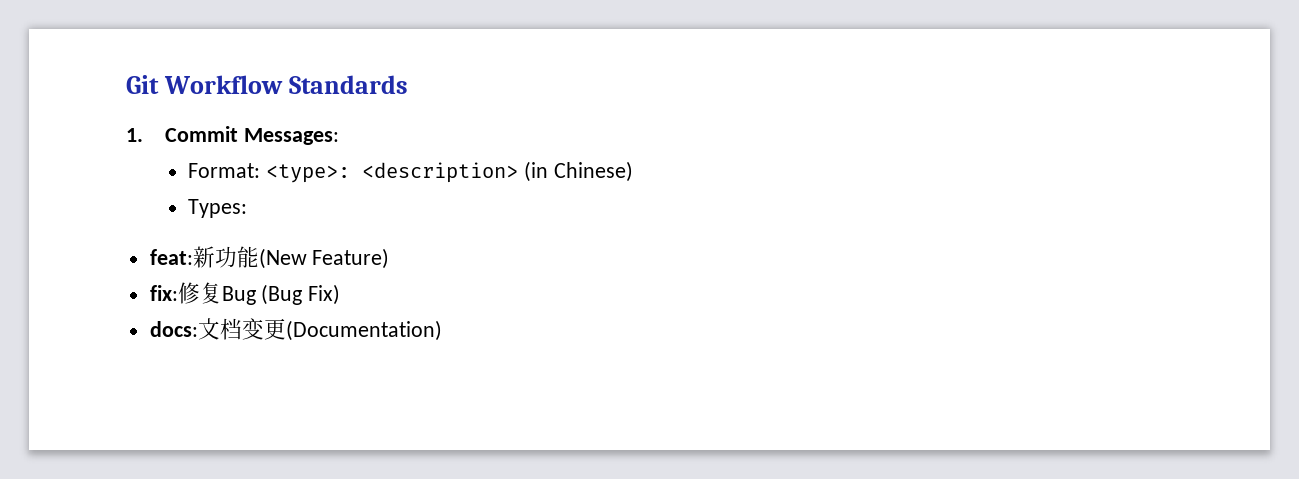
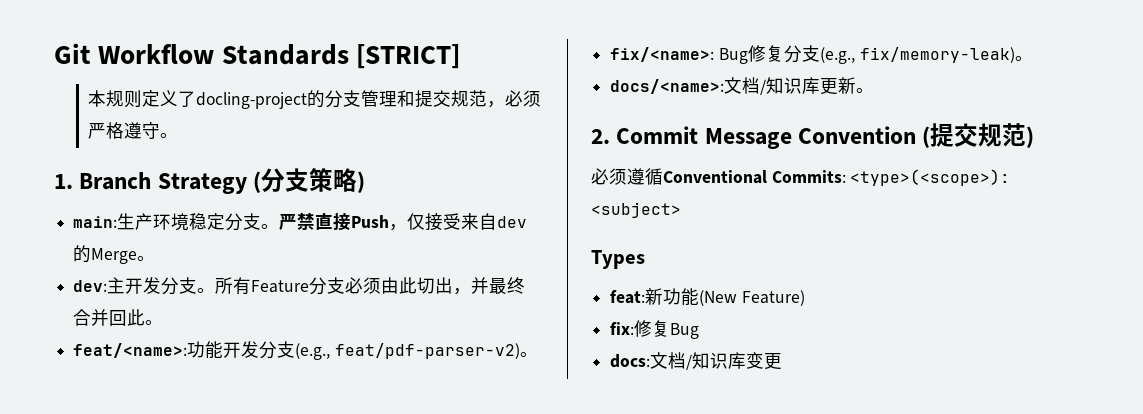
- Git Workflow Standards
- 1. Commit Messages:
- Format: <type>: <description> (in Chinese)
- Types:
+ Git Workflow Standards [STRICT]
+ 本规则定义了docling-project的分支管理和提交规范，必须严格遵守。
+ 1. Branch Strategy (分支策略)
+ main:生产环境稳定分支。严禁直接Push，仅接受来自dev的Merge。
+ dev:主开发分支。所有Feature分支必须由此切出，并最终合并回此。
+ feat/<name>:功能开发分支(e.g., feat/pdf-parser-v2)。
+ fix/<name>: Bug修复分支(e.g., fix/memory-leak)。
+ docs/<name>:文档/知识库更新。
+ 2. Commit Message Convention (提交规范)
+ 必须遵循Conventional Commits: <type>(<scope>): <subject>
+ Types
- fix:修复Bug (Bug Fix)
+ fix:修复Bug
- docs:文档变更(Documentation)
+ docs:文档/知识库变更

